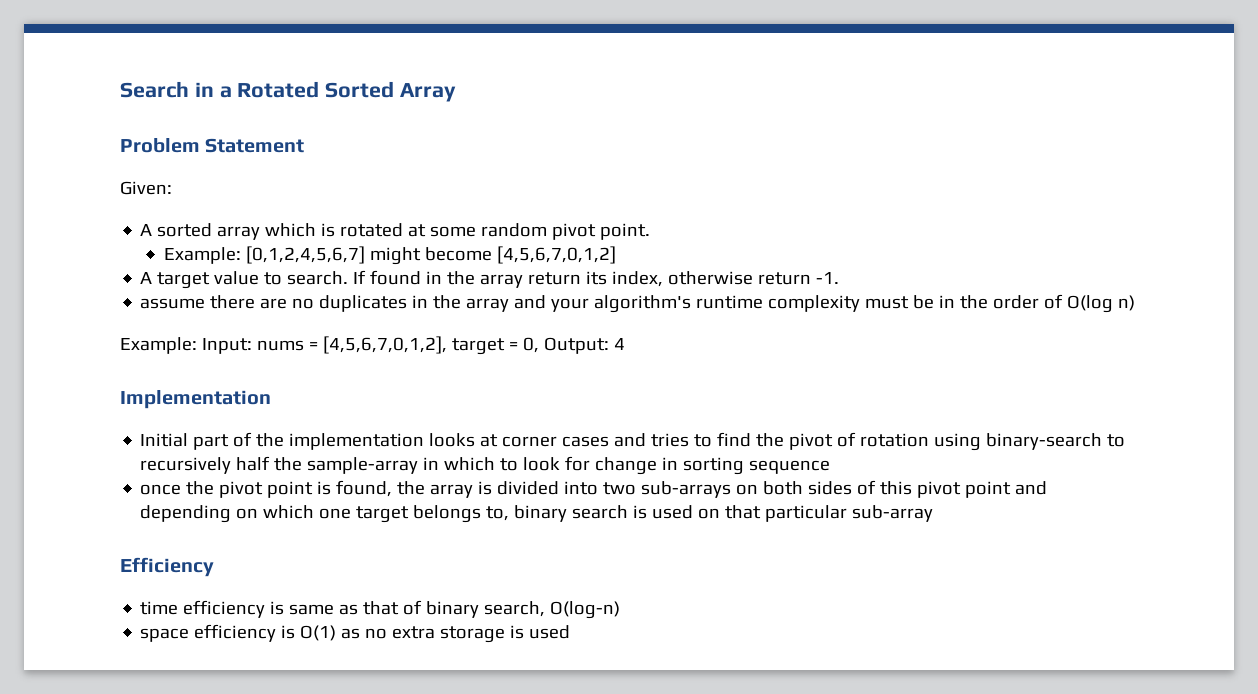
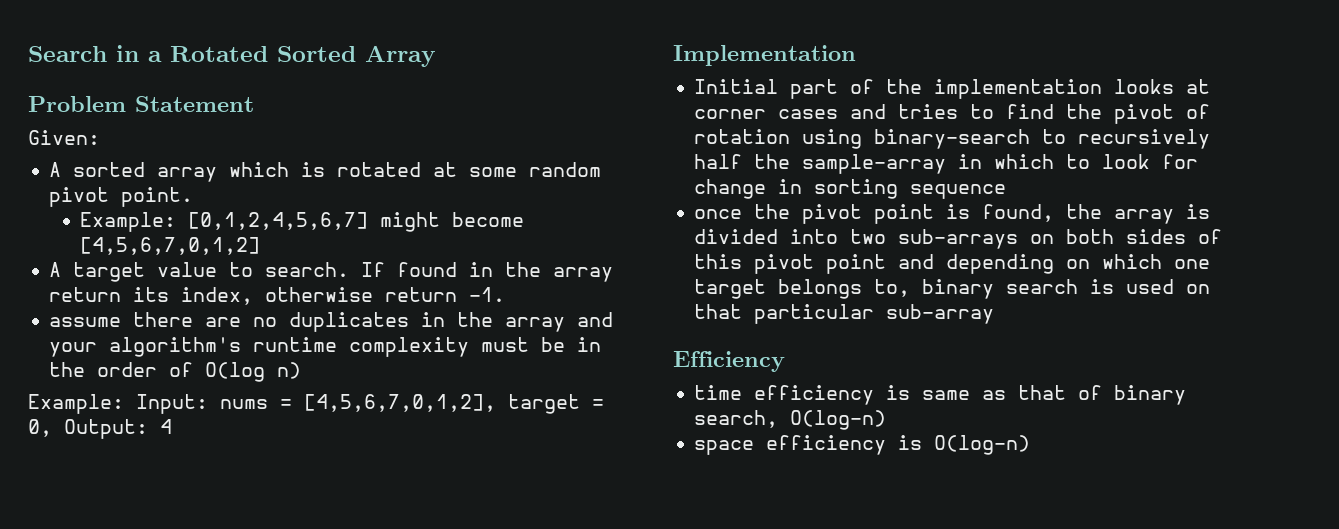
- space efficiency is O(1) as no extra storage is used
+ space efficiency is O(log-n)

